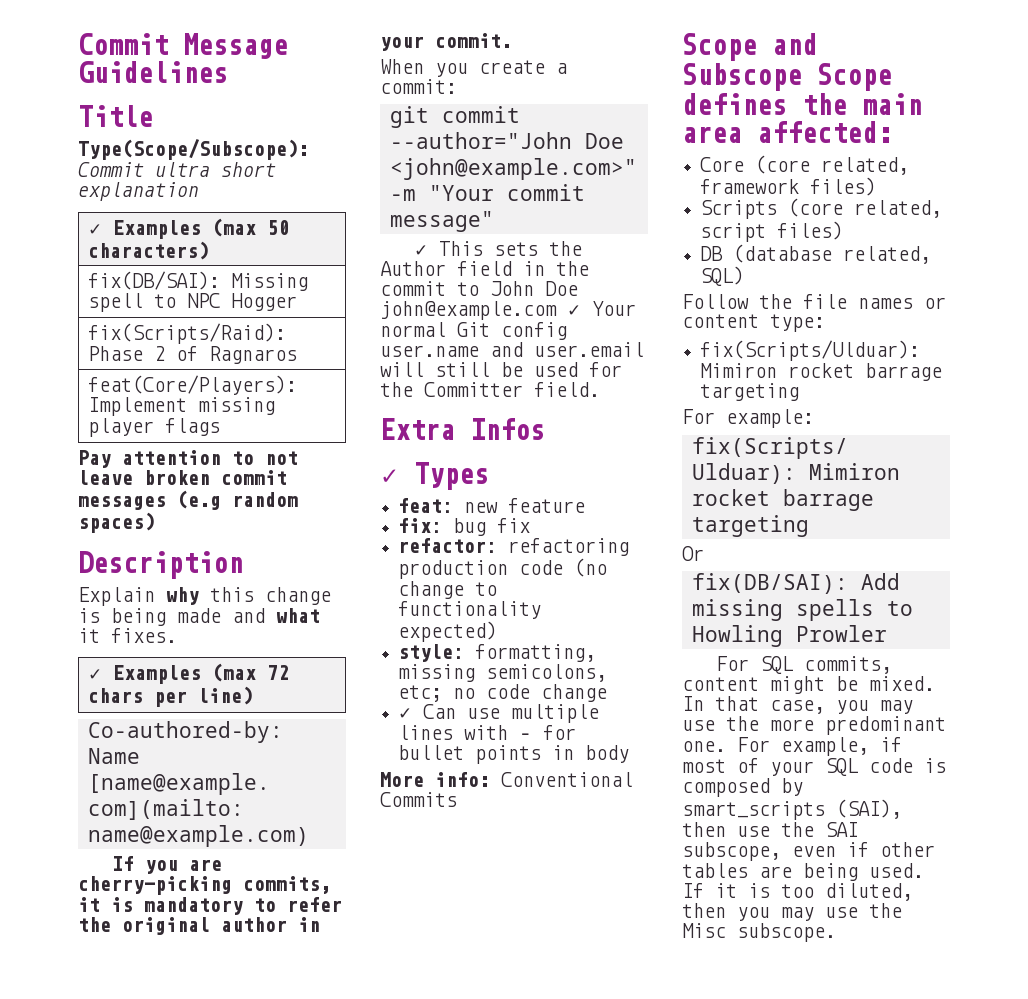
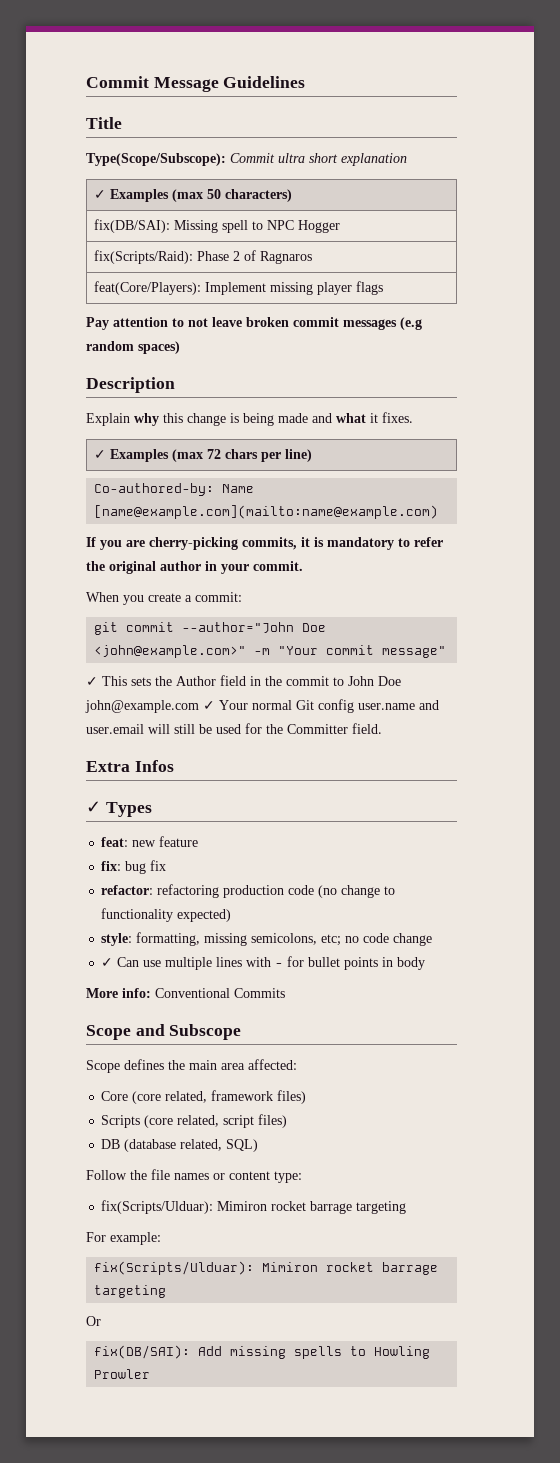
- Scope and Subscope Scope defines the main area affected:
+ Scope and Subscope
+ Scope defines the main area affected:
- For SQL commits, content might be mixed. In that case, you may use the more predominant one. For example, if most of your SQL code is composed by smart_scripts (SAI), then use the SAI subscope, even if other tables are being used. If it is too diluted, then you may use the Misc subscope.

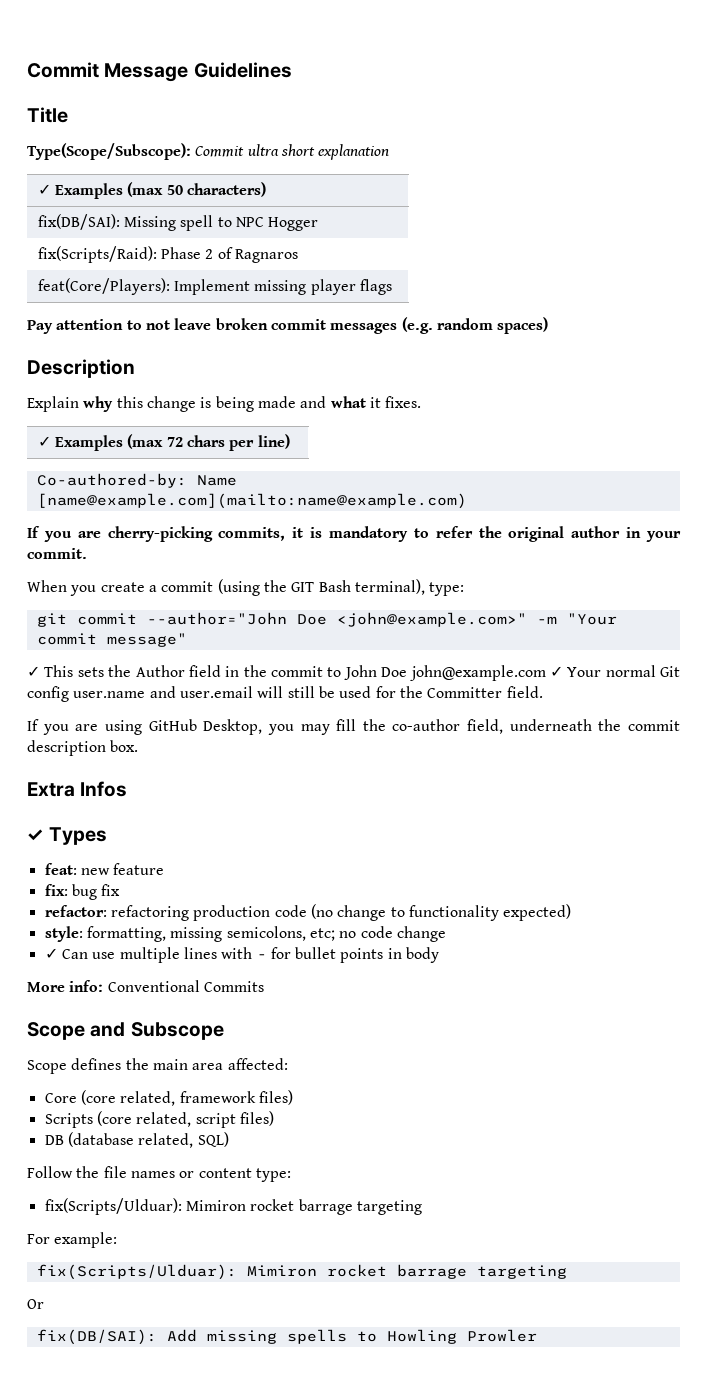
- Pay attention to not leave broken commit messages (e.g random spaces)
+ Pay attention to not leave broken commit messages (e.g. random spaces)
- When you create a commit:
+ When you create a commit (using the GIT Bash terminal), type:
+ If you are using GitHub Desktop, you may fill the co-author field, underneath the commit description box.

